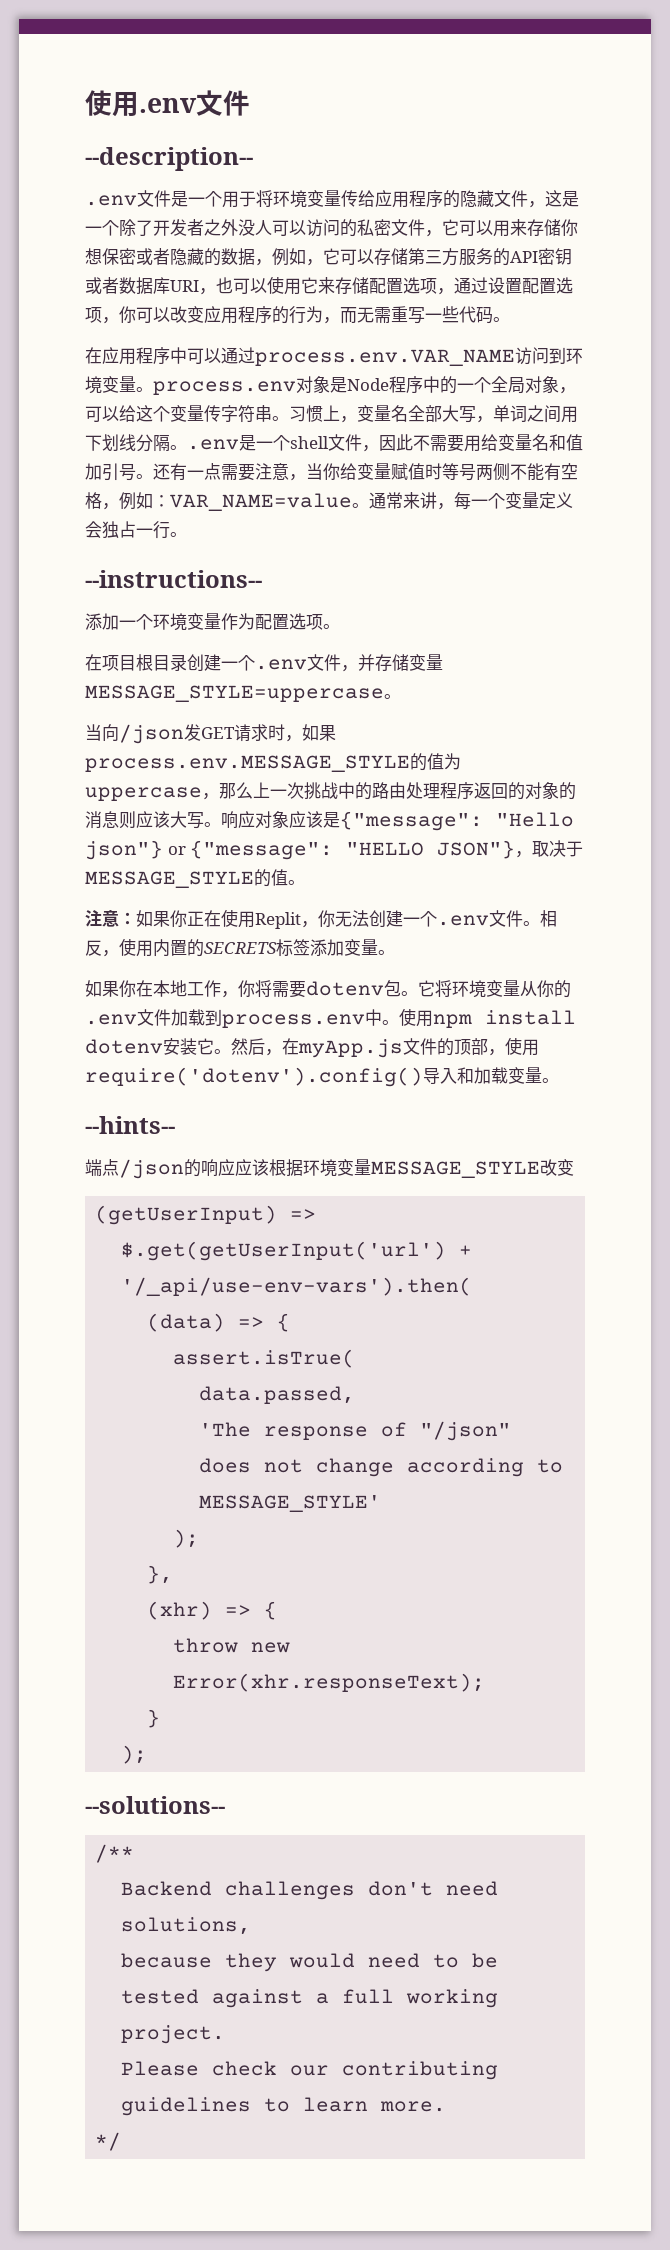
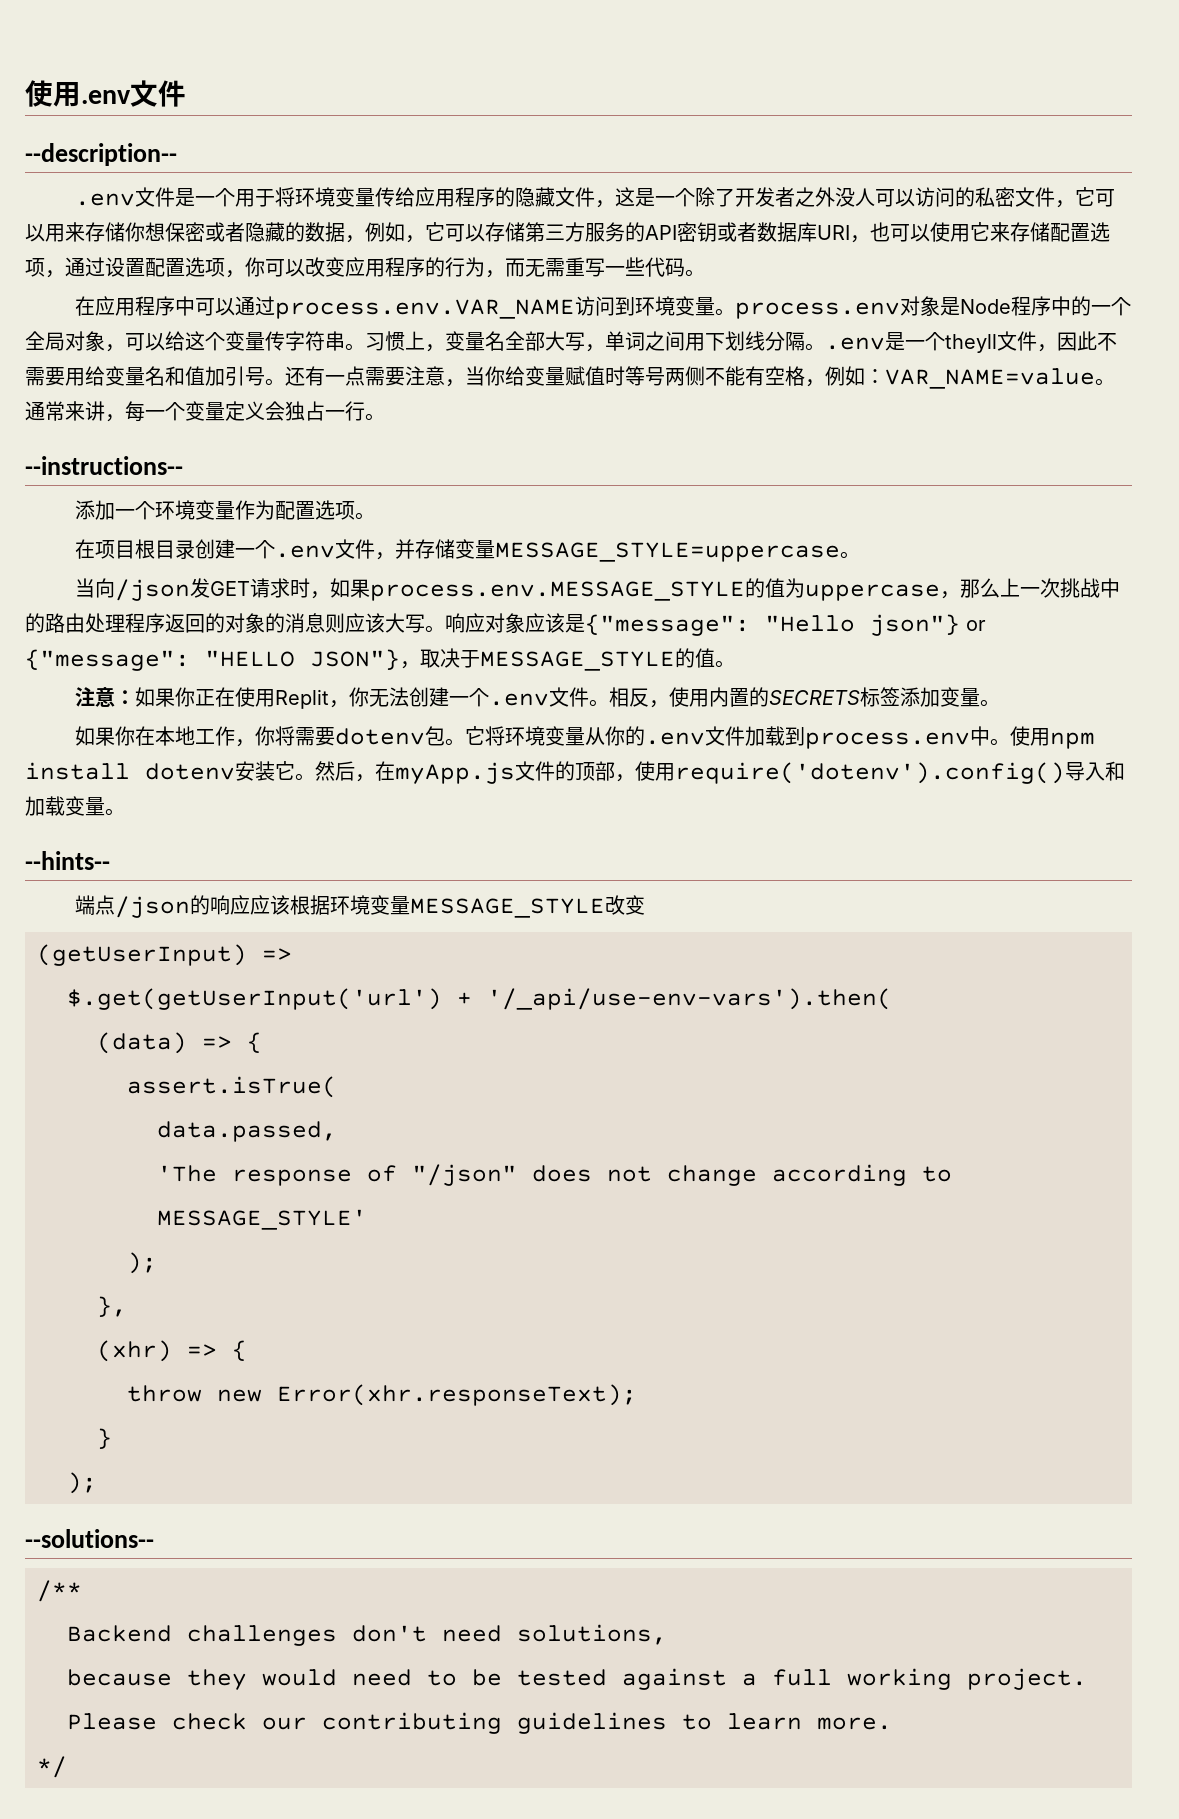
- 习惯上，变量名全部大写，单词之间用下划线分隔。.env是一个shell文件，因此不需要用给变量名和值加引号。
+ 习惯上，变量名全部大写，单词之间用下划线分隔。.env是一个theyll文件，因此不需要用给变量名和值加引号。

